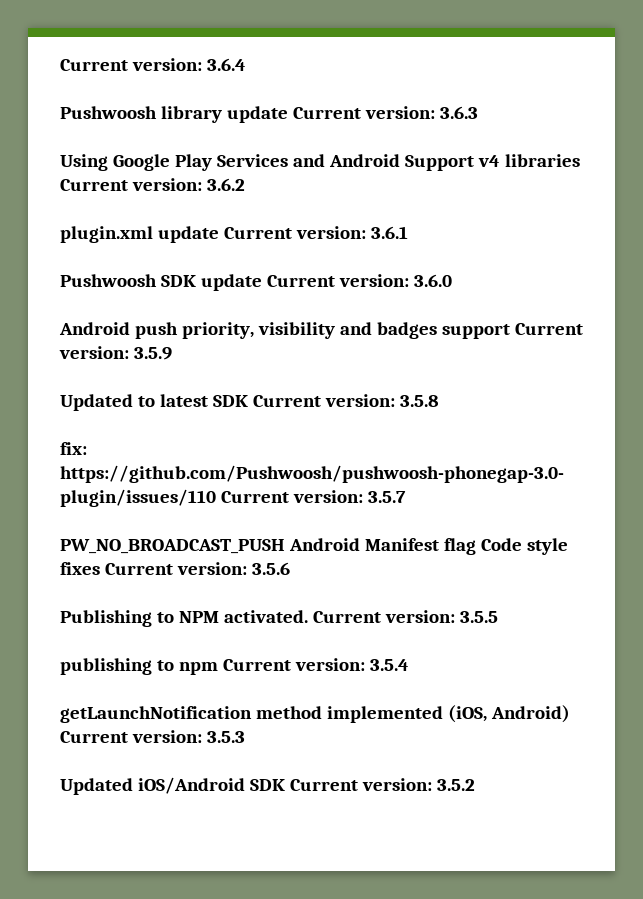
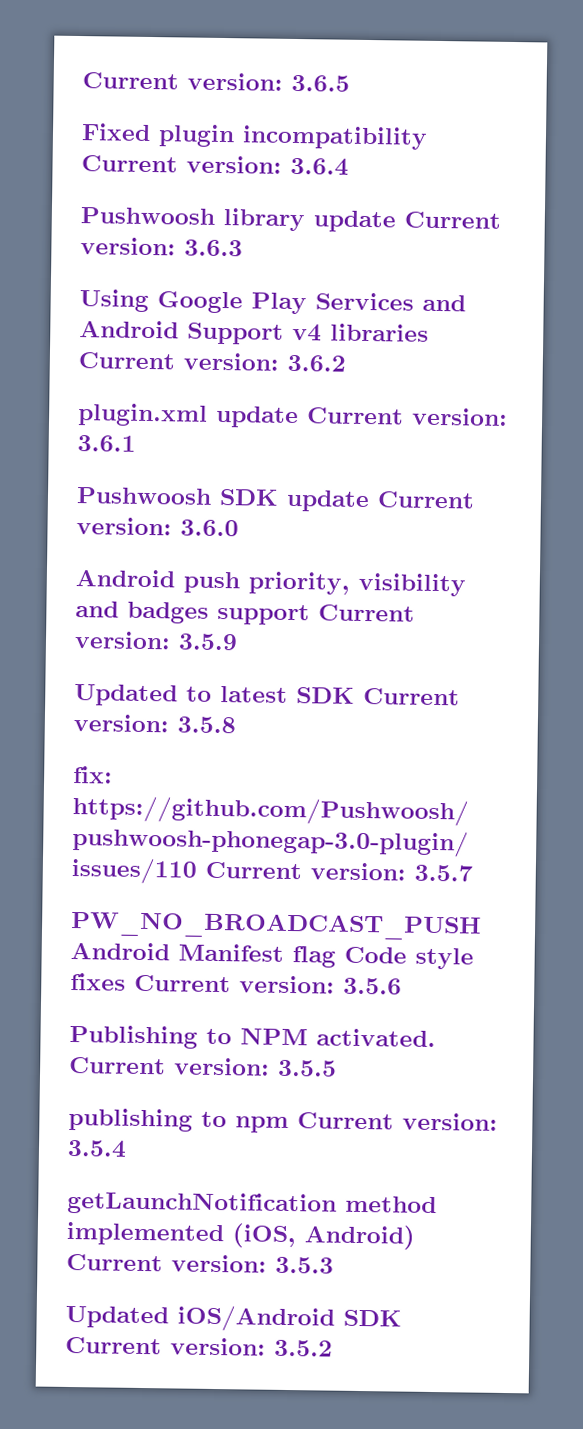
- Current version: 3.6.4
+ Current version: 3.6.5
+ Fixed plugin incompatibility Current version: 3.6.4

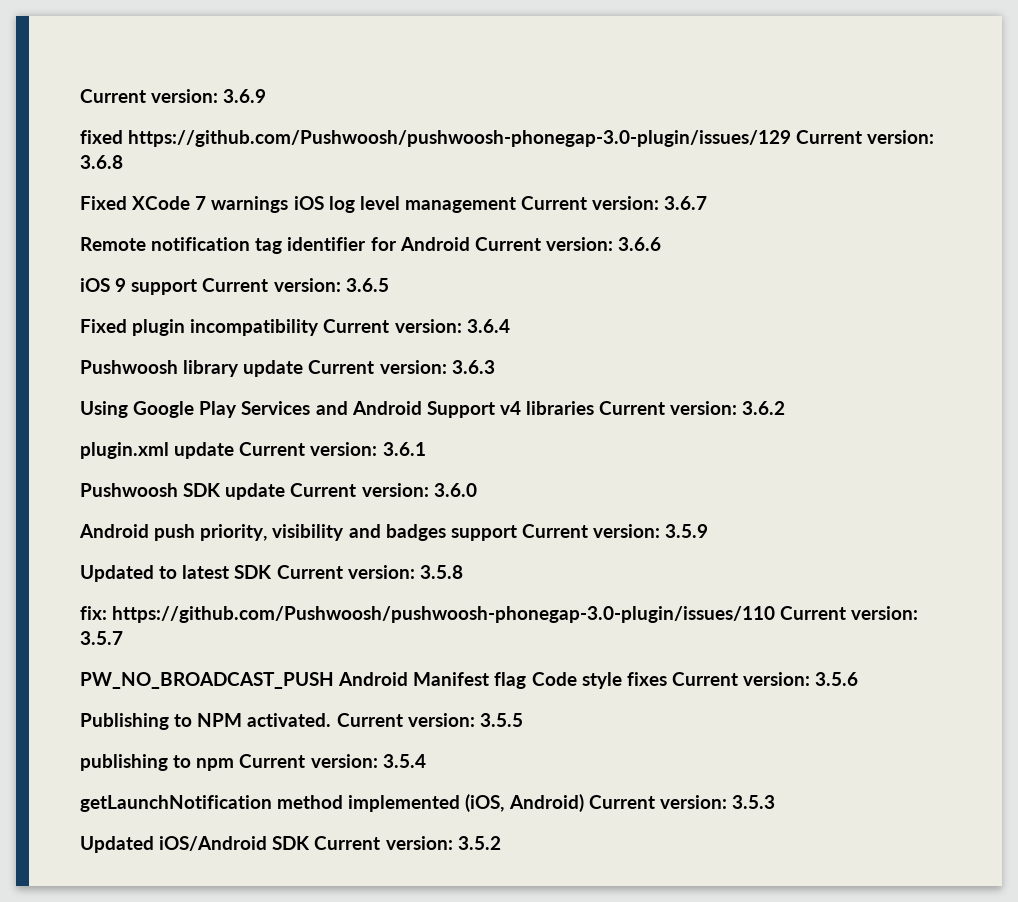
- Current version: 3.6.5
+ Current version: 3.6.9
+ fixed https://github.com/Pushwoosh/pushwoosh-phonegap-3.0-plugin/issues/129 Current version: 3.6.8
+ Fixed XCode 7 warnings iOS log level management Current version: 3.6.7
+ Remote notification tag identifier for Android Current version: 3.6.6
+ iOS 9 support Current version: 3.6.5

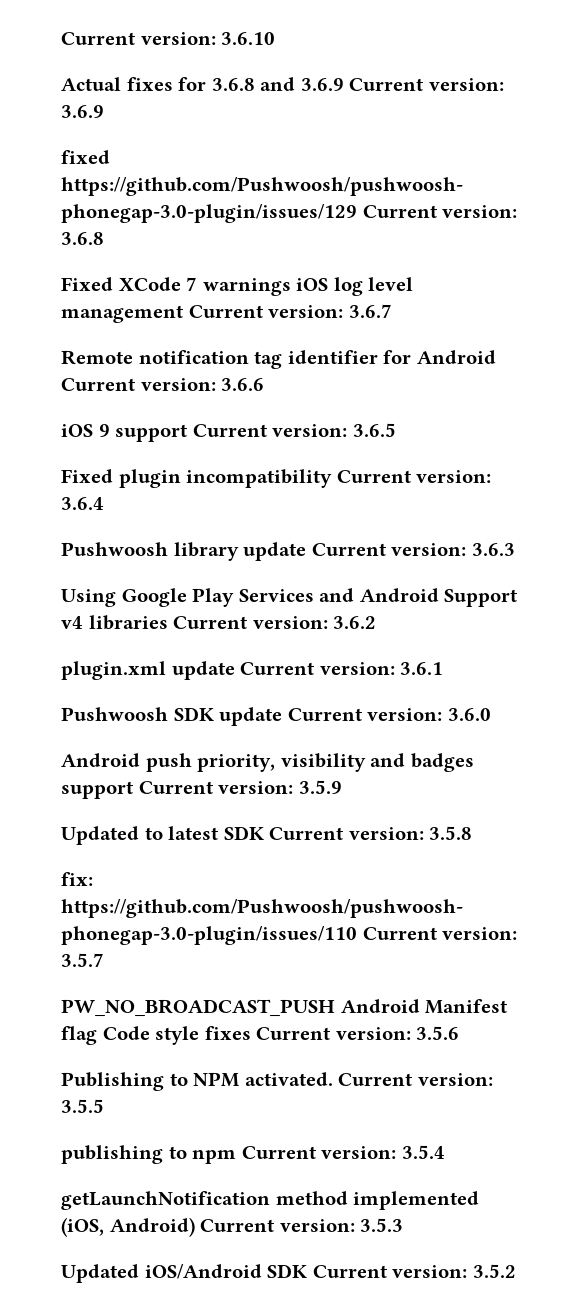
- Current version: 3.6.9
+ Current version: 3.6.10
+ Actual fixes for 3.6.8 and 3.6.9 Current version: 3.6.9

